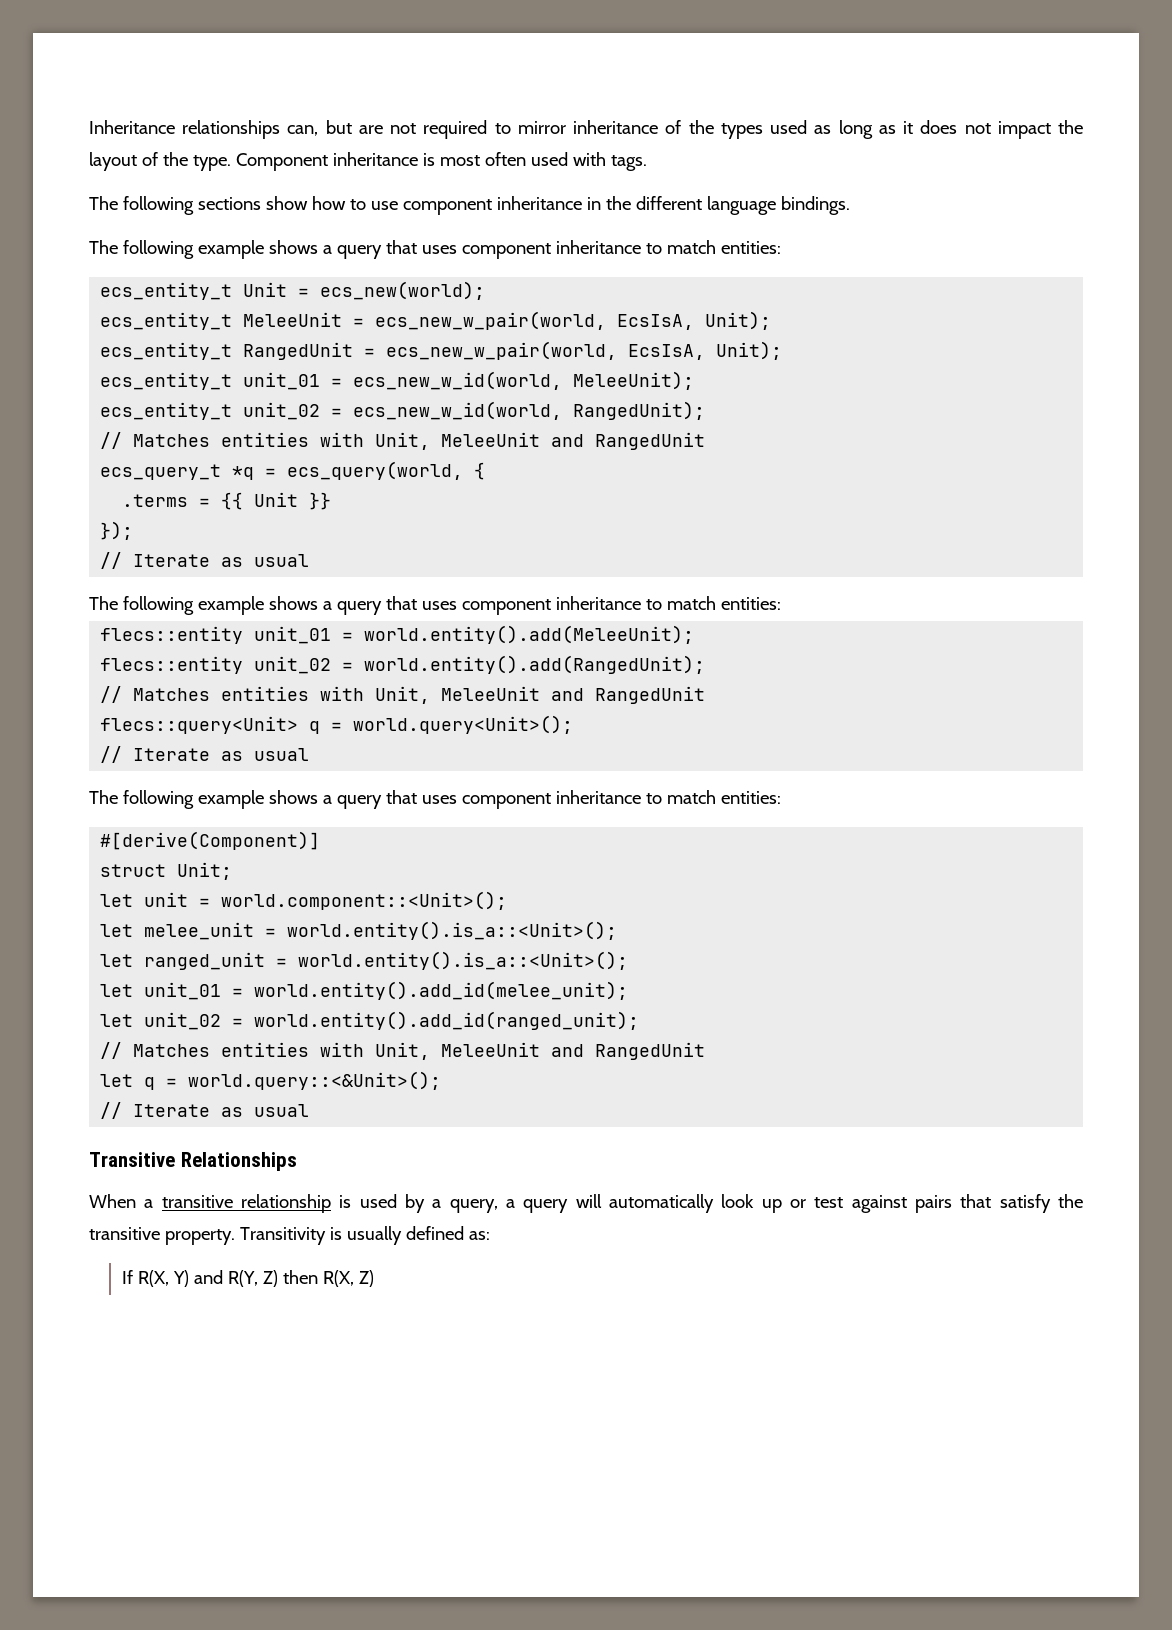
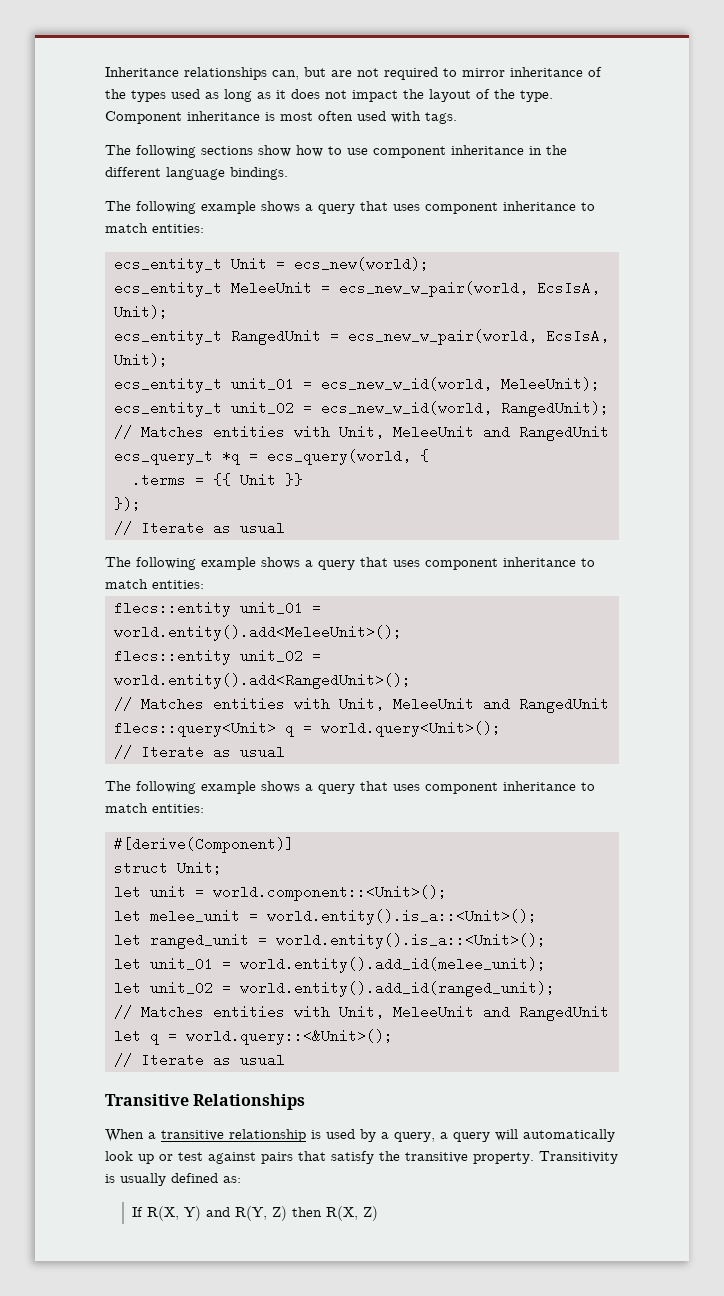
- flecs::entity unit_01 = world.entity().add(MeleeUnit);
+ flecs::entity unit_01 = world.entity().add<MeleeUnit>();
- flecs::entity unit_02 = world.entity().add(RangedUnit);
+ flecs::entity unit_02 = world.entity().add<RangedUnit>();

